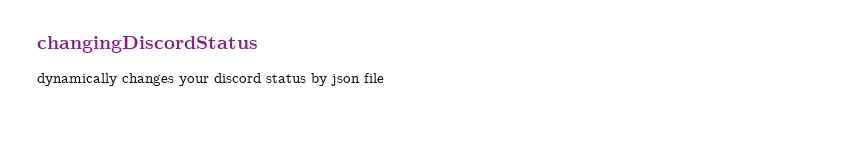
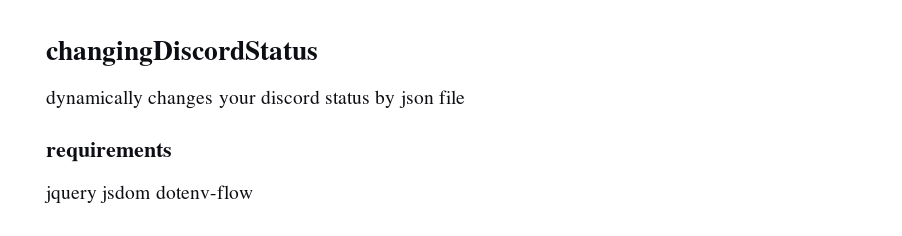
+ requirements
+ jquery jsdom dotenv-flow

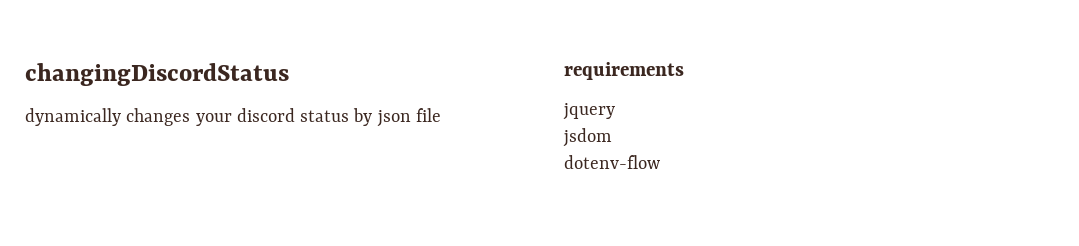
- jquery jsdom dotenv-flow
+ jquery
+ jsdom
+ dotenv-flow

